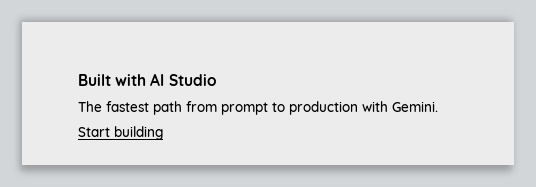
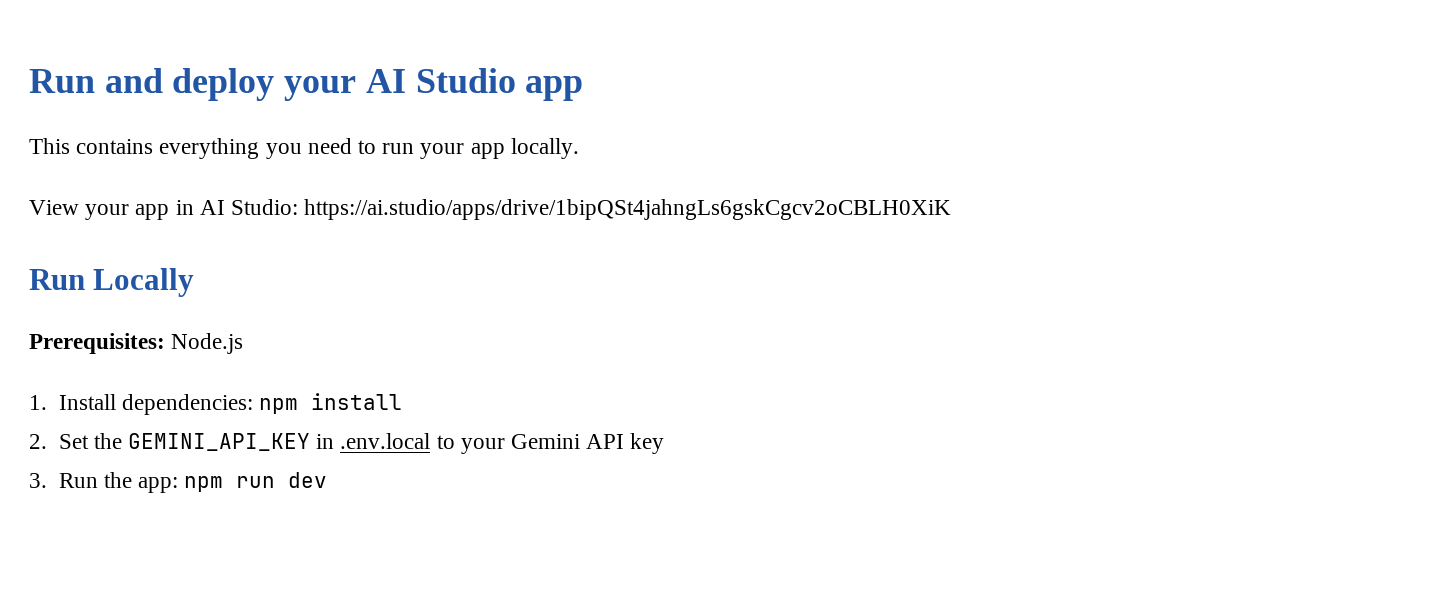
- Built with AI Studio
- The fastest path from prompt to production with Gemini.
- Start building
+ Run and deploy your AI Studio app
+ This contains everything you need to run your app locally.
+ View your app in AI Studio: https://ai.studio/apps/drive/1bipQSt4jahngLs6gskCgcv2oCBLH0XiK
+ Run Locally
+ Prerequisites: Node.js
+ 1. Install dependencies: npm install
+ 2. Set the GEMINI_API_KEY in .env.local to your Gemini API key
+ 3. Run the app: npm run dev

